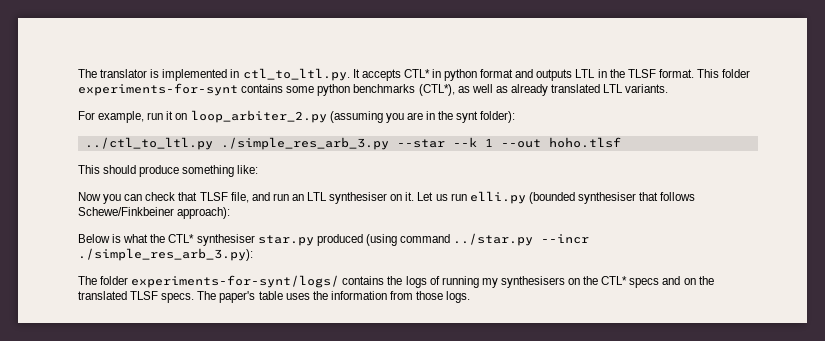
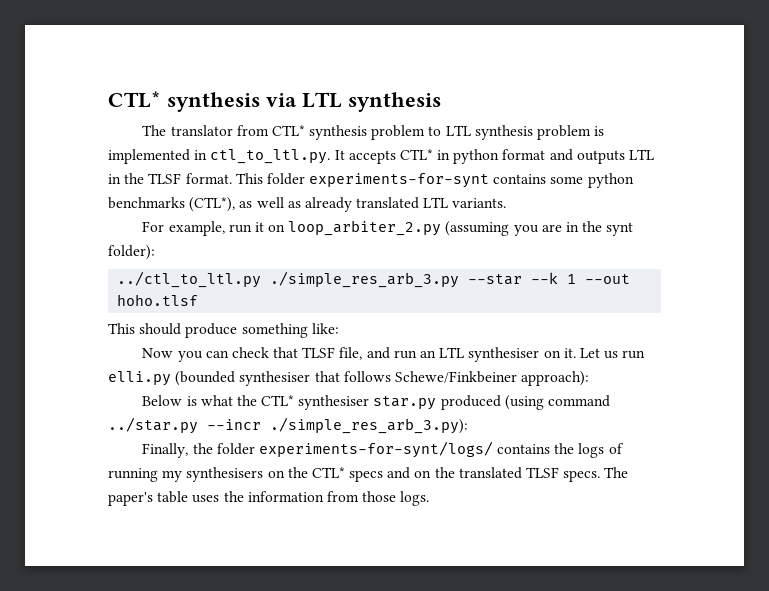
- The translator is implemented in ctl_to_ltl.py. It accepts CTL* in python format and outputs LTL in the TLSF format.
+ CTL* synthesis via LTL synthesis
+ The translator from CTL* synthesis problem to LTL synthesis problem is implemented in ctl_to_ltl.py. It accepts CTL* in python format and outputs LTL in the TLSF format.
- The folder experiments-for-synt/logs/ contains the logs of running my synthesisers on the CTL* specs and on the translated TLSF specs.
+ Finally, the folder experiments-for-synt/logs/ contains the logs of running my synthesisers on the CTL* specs and on the translated TLSF specs.

